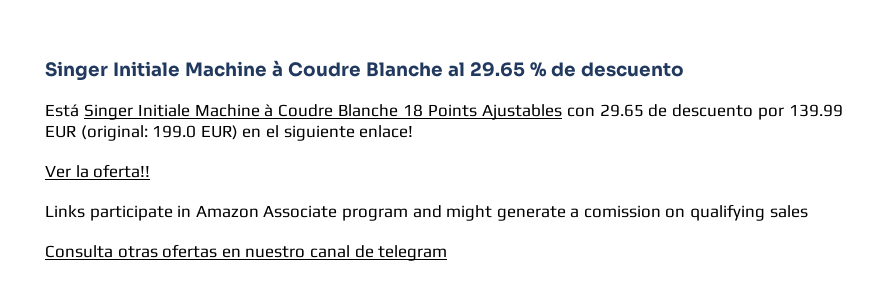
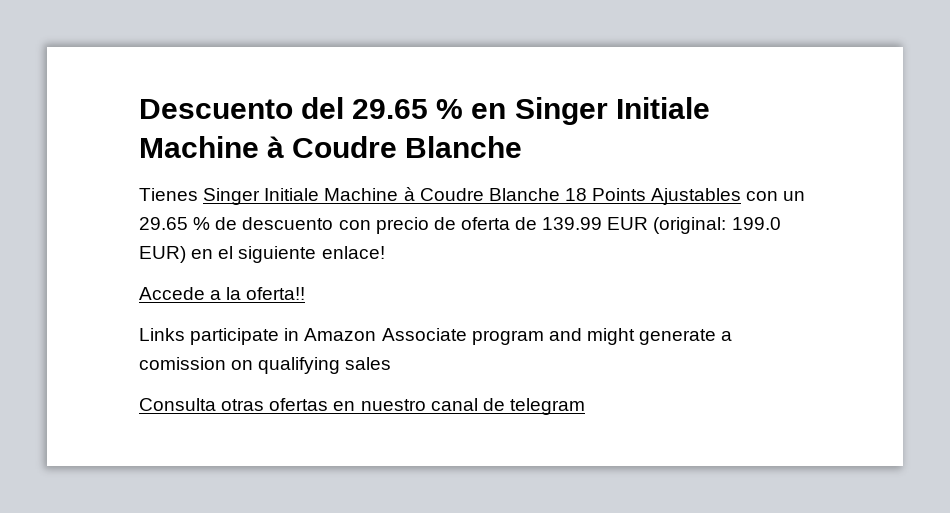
- Singer Initiale Machine à Coudre Blanche al 29.65 % de descuento
- Está Singer Initiale Machine à Coudre Blanche 18 Points Ajustables con 29.65 de descuento por 139.99 EUR (original: 199.0 EUR) en el siguiente enlace!
+ Descuento del 29.65 % en Singer Initiale Machine à Coudre Blanche
+ Tienes Singer Initiale Machine à Coudre Blanche 18 Points Ajustables con un 29.65 % de descuento con precio de oferta de 139.99 EUR (original: 199.0 EUR) en el siguiente enlace!
- Ver la oferta!!
+ Accede a la oferta!!

